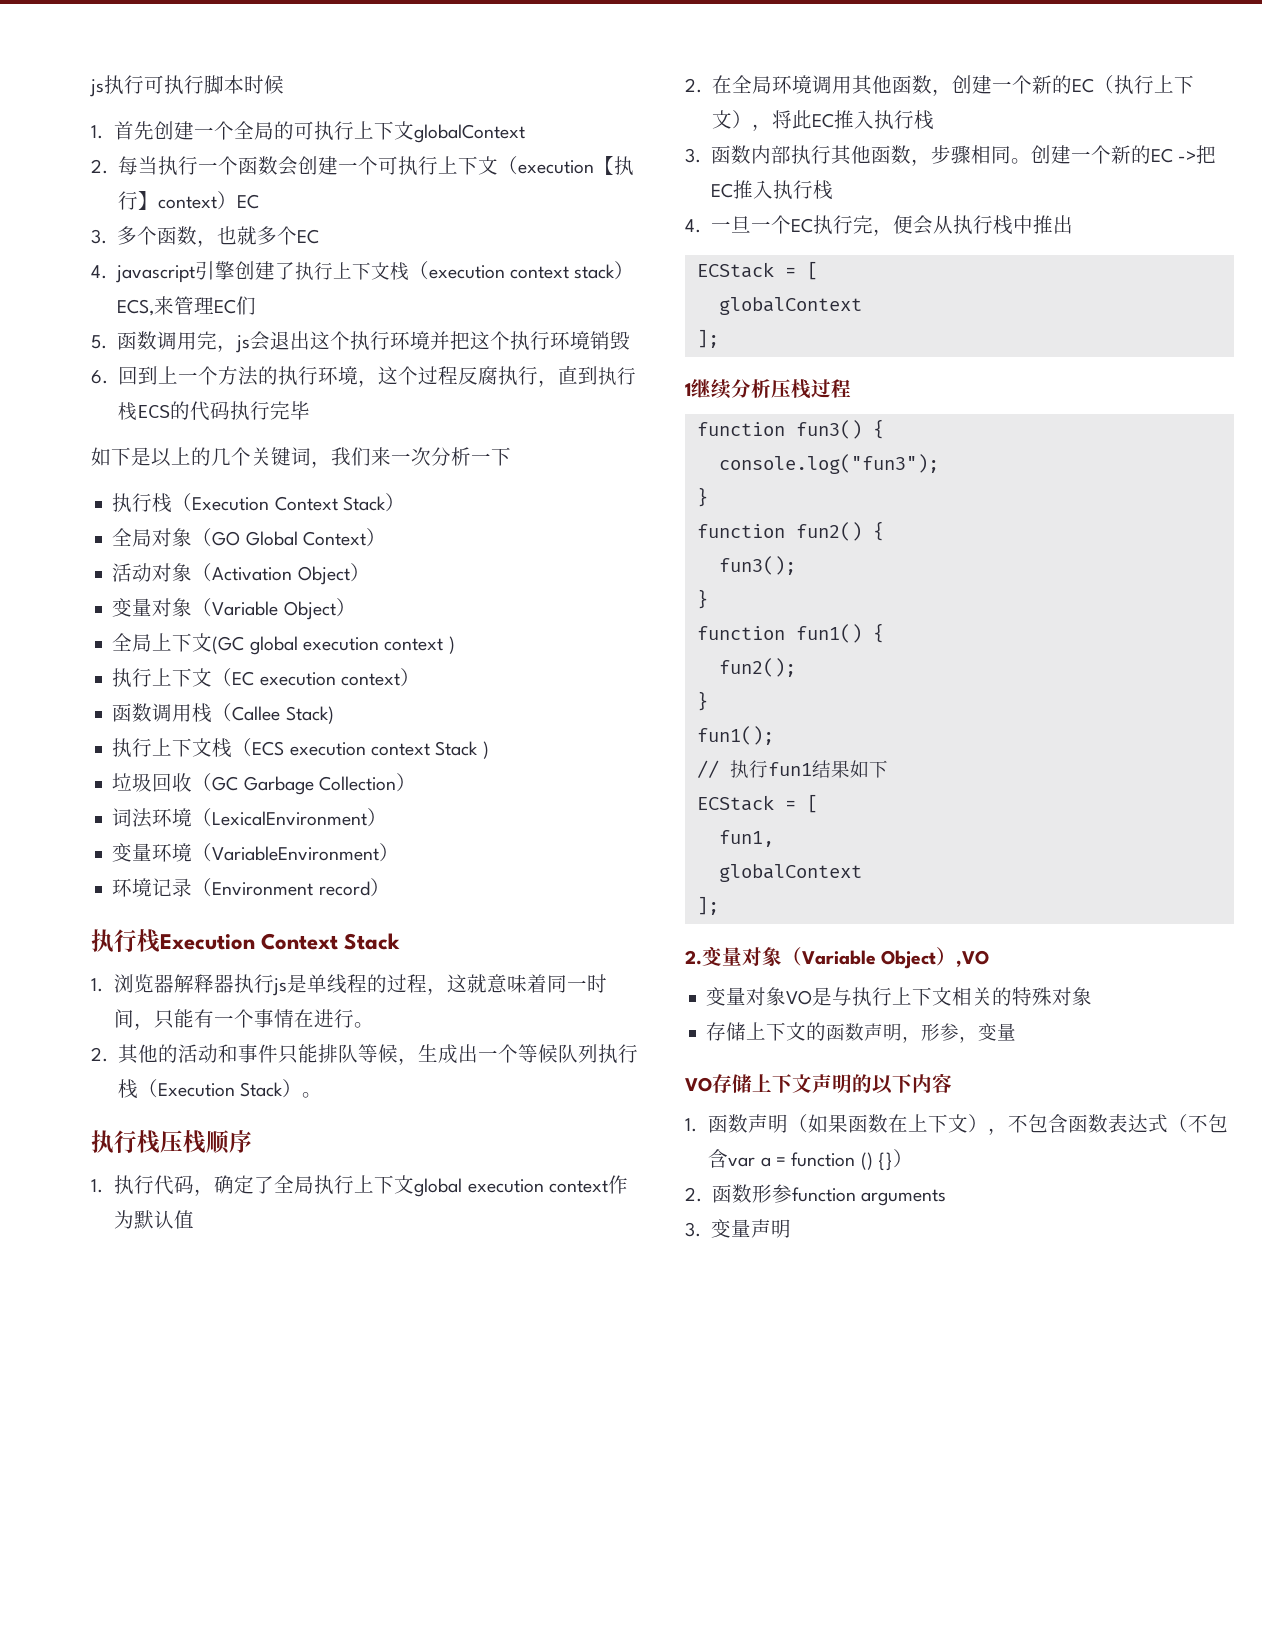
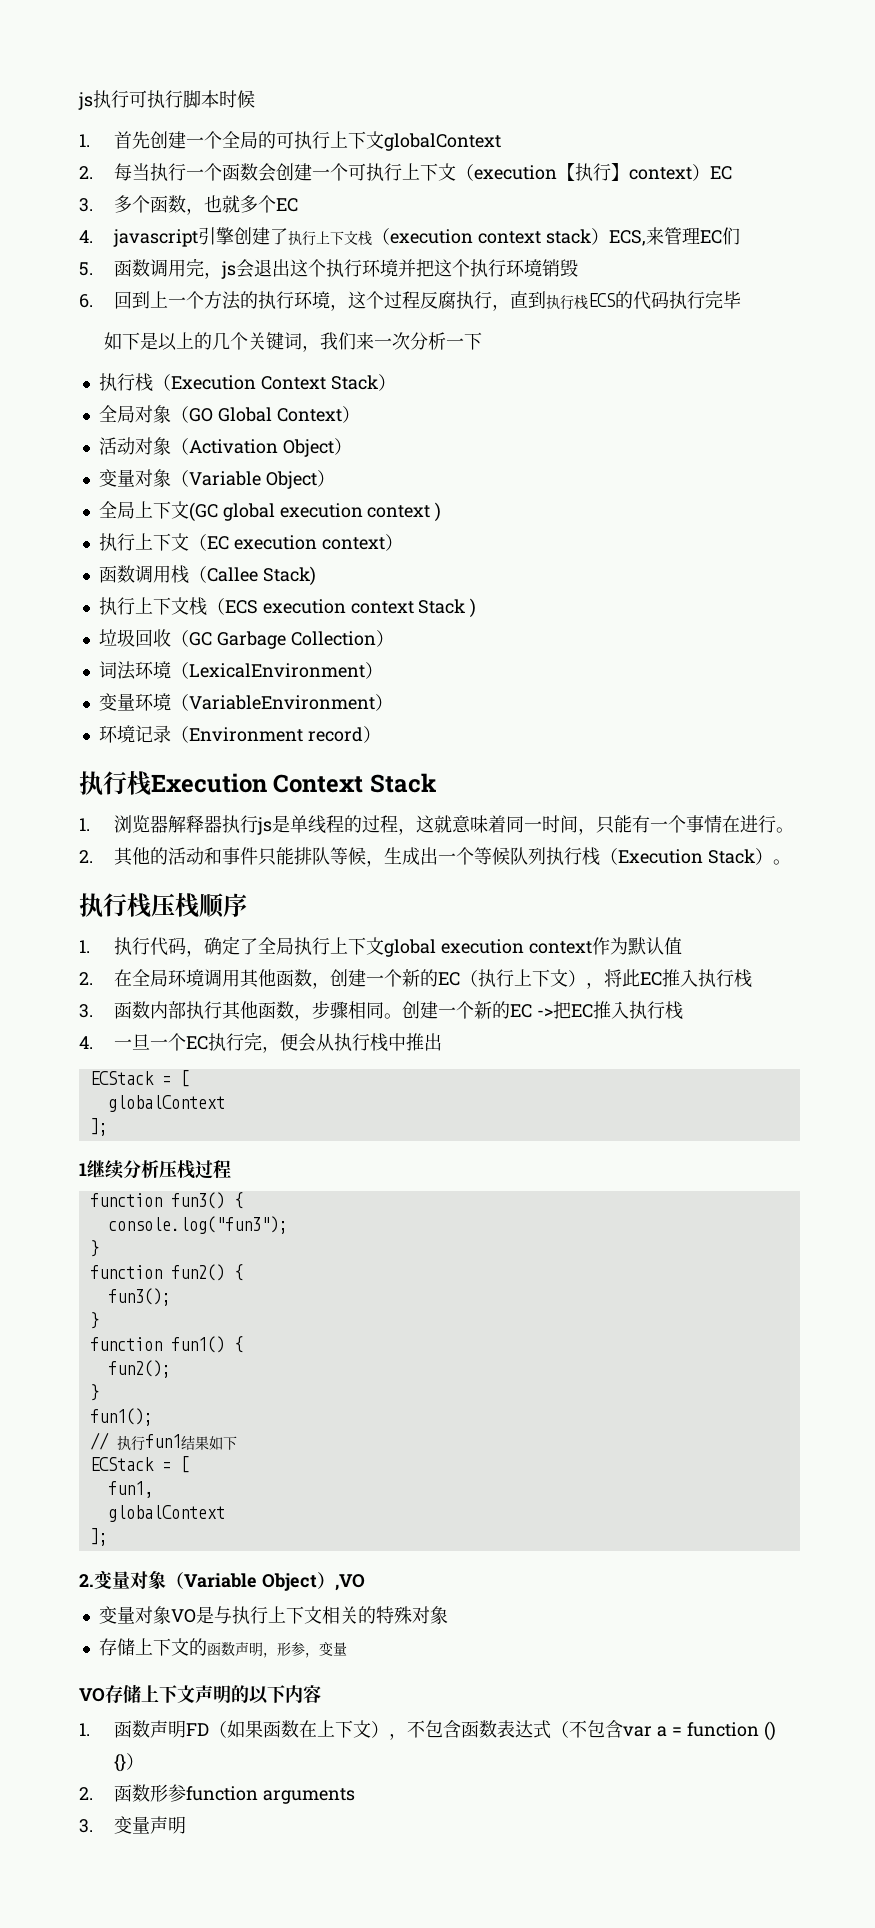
- 1.函数声明（如果函数在上下文），不包含函数表达式（不包含var a = function () {}）
+ 1.函数声明FD（如果函数在上下文），不包含函数表达式（不包含var a = function () {}）

